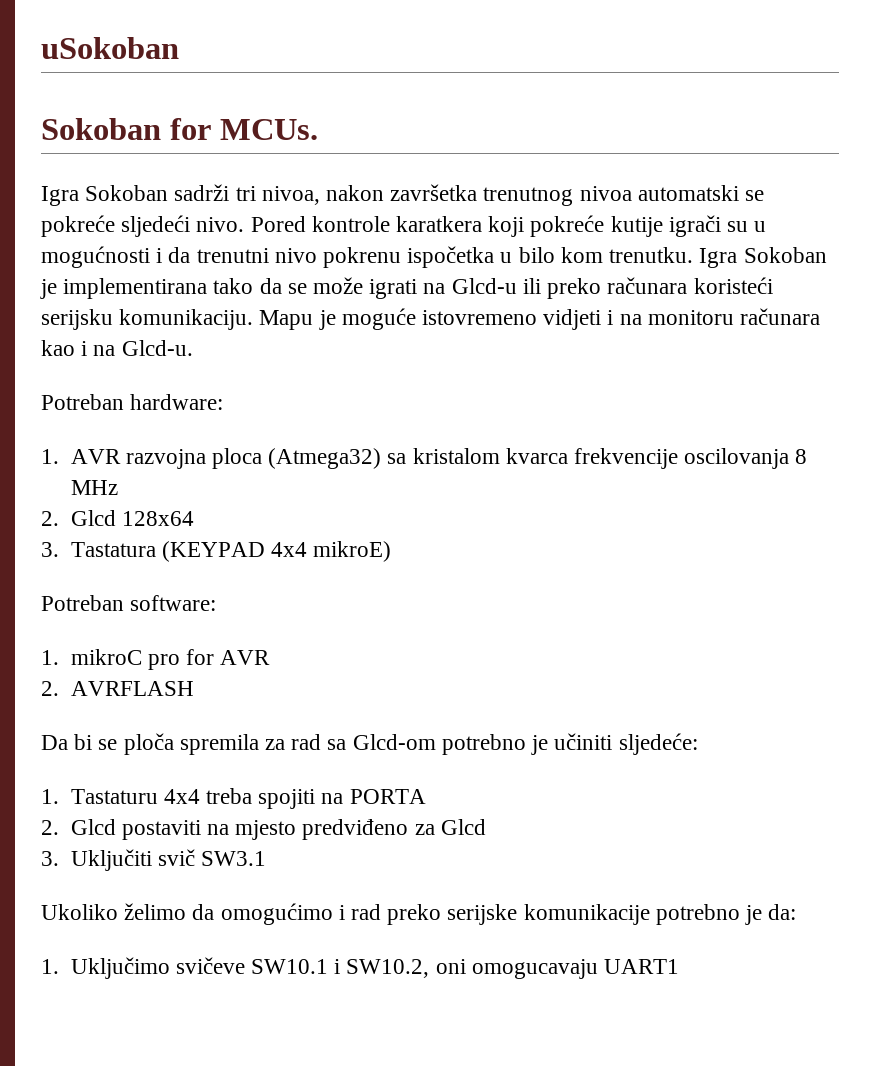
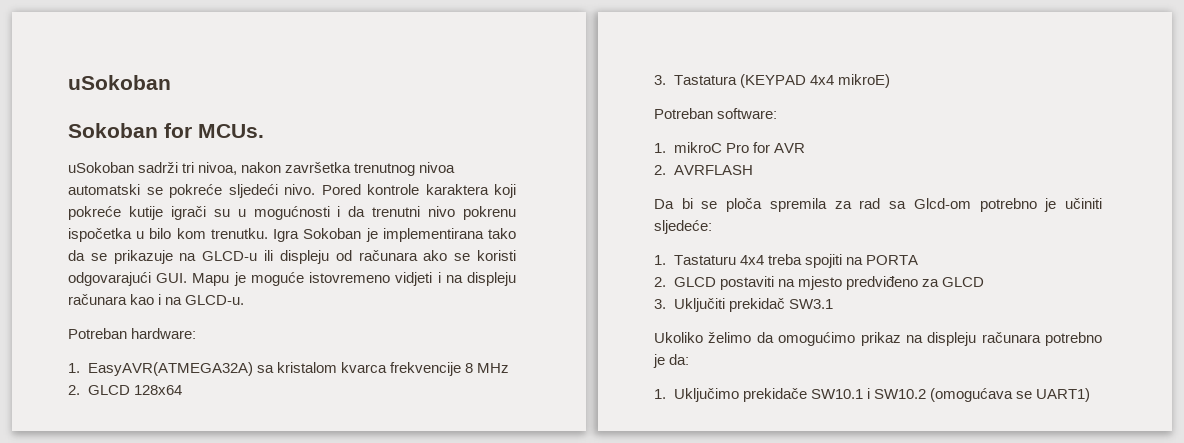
- Igra Sokoban sadrži tri nivoa, nakon završetka trenutnog nivoa automatski se pokreće sljedeći nivo.
+ uSokoban sadrži tri nivoa, nakon završetka trenutnog nivoa automatski se pokreće sljedeći nivo.
- Pored kontrole karatkera koji pokreće kutije igrači su u mogućnosti i da trenutni nivo pokrenu ispočetka u bilo kom trenutku.
+ Pored kontrole karaktera koji pokreće kutije igrači su u mogućnosti i da trenutni nivo pokrenu ispočetka u bilo kom trenutku.
- Igra Sokoban je implementirana tako da se može igrati na Glcd-u ili preko računara koristeći serijsku komunikaciju. Mapu je moguće istovremeno vidjeti i na monitoru računara kao i na Glcd-u.
+ Igra Sokoban je implementirana tako da se prikazuje na GLCD-u ili displeju od računara ako se koristi odgovarajući GUI. Mapu je moguće istovremeno vidjeti i na displeju računara kao i na GLCD-u.
- 1. AVR razvojna ploca (Atmega32) sa kristalom kvarca frekvencije oscilovanja 8 MHz
+ 1. EasyAVR(ATMEGA32A) sa kristalom kvarca frekvencije 8 MHz
- 2. Glcd 128x64
+ 2. GLCD 128x64
- 1. mikroC pro for AVR
+ 1. mikroC Pro for AVR
- 2. Glcd postaviti na mjesto predviđeno za Glcd
+ 2. GLCD postaviti na mjesto predviđeno za GLCD
- 3. Uključiti svič SW3.1
+ 3. Uključiti prekidač SW3.1
- Ukoliko želimo da omogućimo i rad preko serijske komunikacije potrebno je da:
+ Ukoliko želimo da omogućimo prikaz na displeju računara potrebno je da:
- 1. Uključimo svičeve SW10.1 i SW10.2, oni omogucavaju UART1
+ 1. Uključimo prekidače SW10.1 i SW10.2 (omogućava se UART1)

